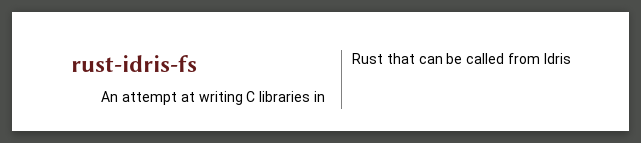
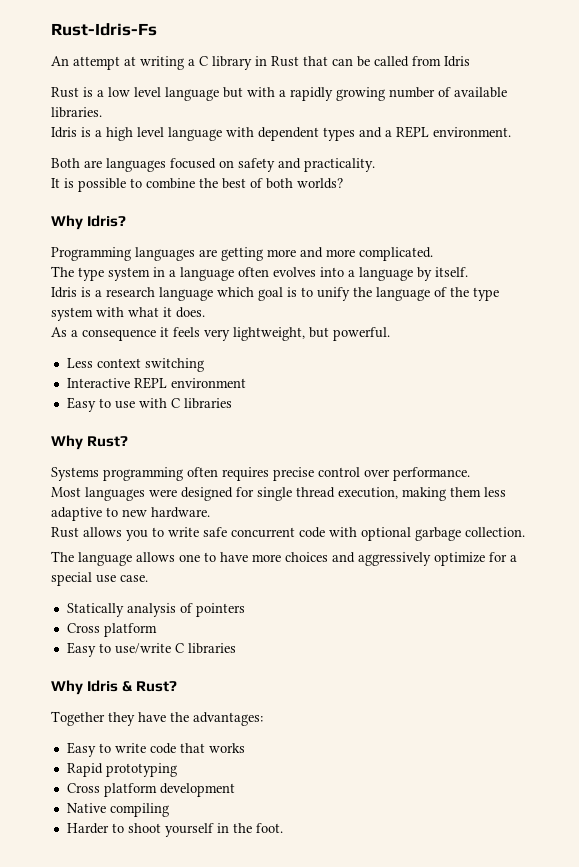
- rust-idris-fs
+ Rust-Idris-Fs
- An attempt at writing C libraries in Rust that can be called from Idris
+ An attempt at writing a C library in Rust that can be called from Idris
+ Rust is a low level language but with a rapidly growing number of available libraries.
+ Idris is a high level language with dependent types and a REPL environment.
+ Both are languages focused on safety and practicality.
+ It is possible to combine the best of both worlds?
+ Why Idris?
+ Programming languages are getting more and more complicated.
+ The type system in a language often evolves into a language by itself.
+ Idris is a research language which goal is to unify the language of the type system with what it does.
+ As a consequence it feels very lightweight, but powerful.
+ Less context switching
+ Interactive REPL environment
+ Easy to use with C libraries
+ Why Rust?
+ Systems programming often requires precise control over performance.
+ Most languages were designed for single thread execution, making them less adaptive to new hardware.
+ Rust allows you to write safe concurrent code with optional garbage collection.
+ The language allows one to have more choices and aggressively optimize for a special use case.
+ Statically analysis of pointers
+ Cross platform
+ Easy to use/write C libraries
+ Why Idris & Rust?
+ Together they have the advantages:
+ Easy to write code that works
+ Rapid prototyping
+ Cross platform development
+ Native compiling
+ Harder to shoot yourself in the foot.

